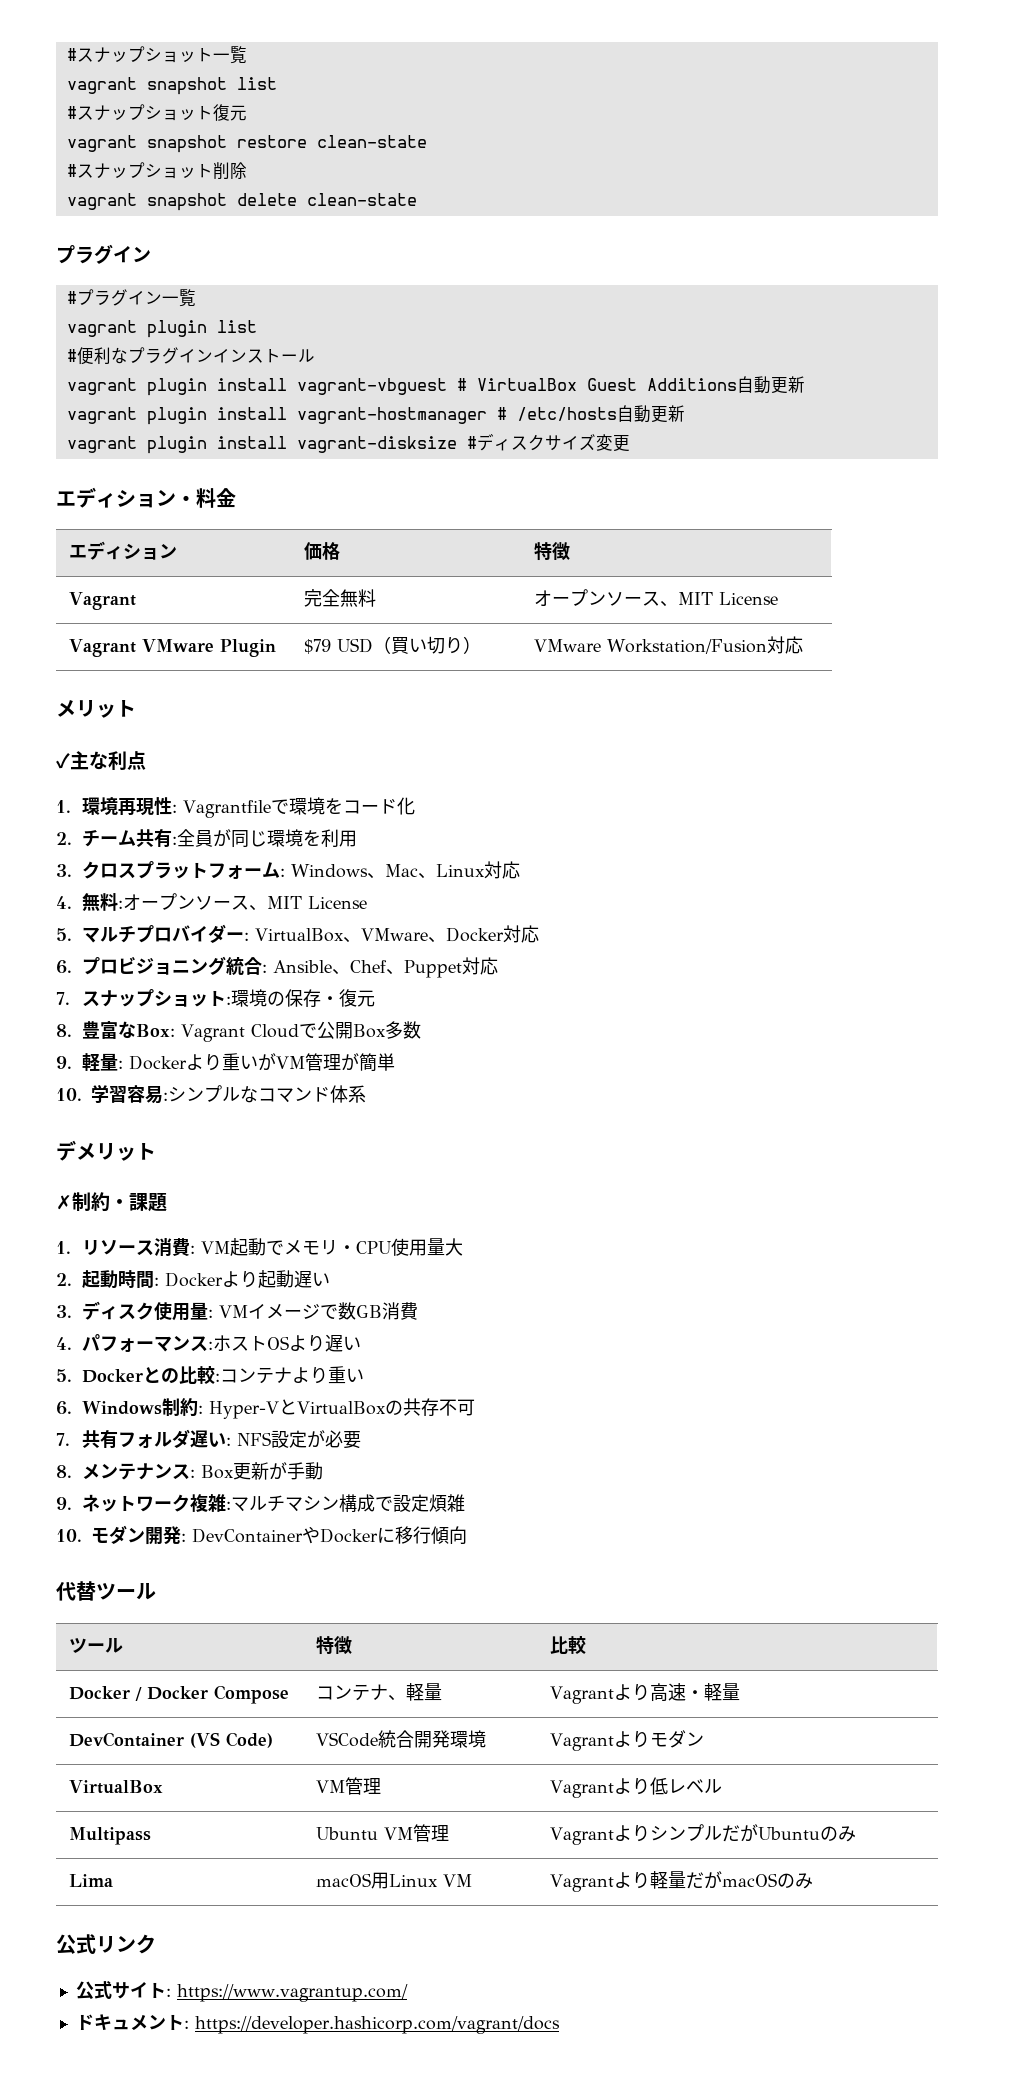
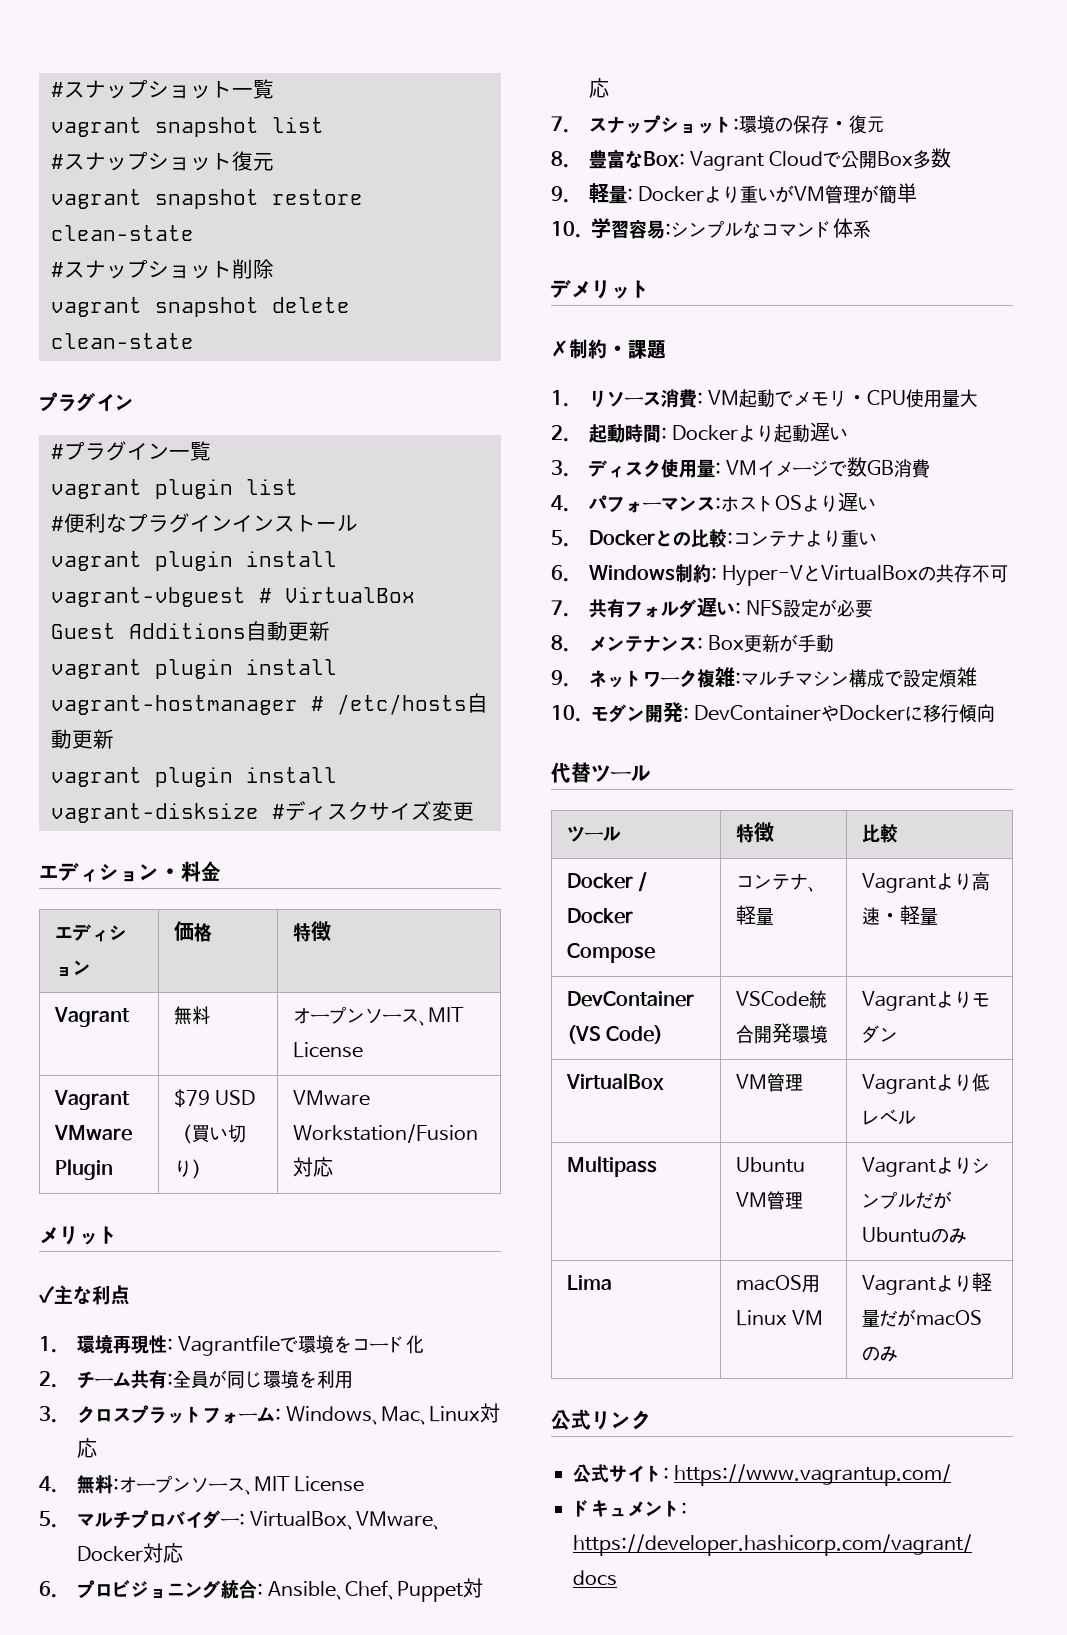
- Vagrant | 完全無料 | オープンソース、MIT License
+ Vagrant | 無料 | オープンソース、MIT License

